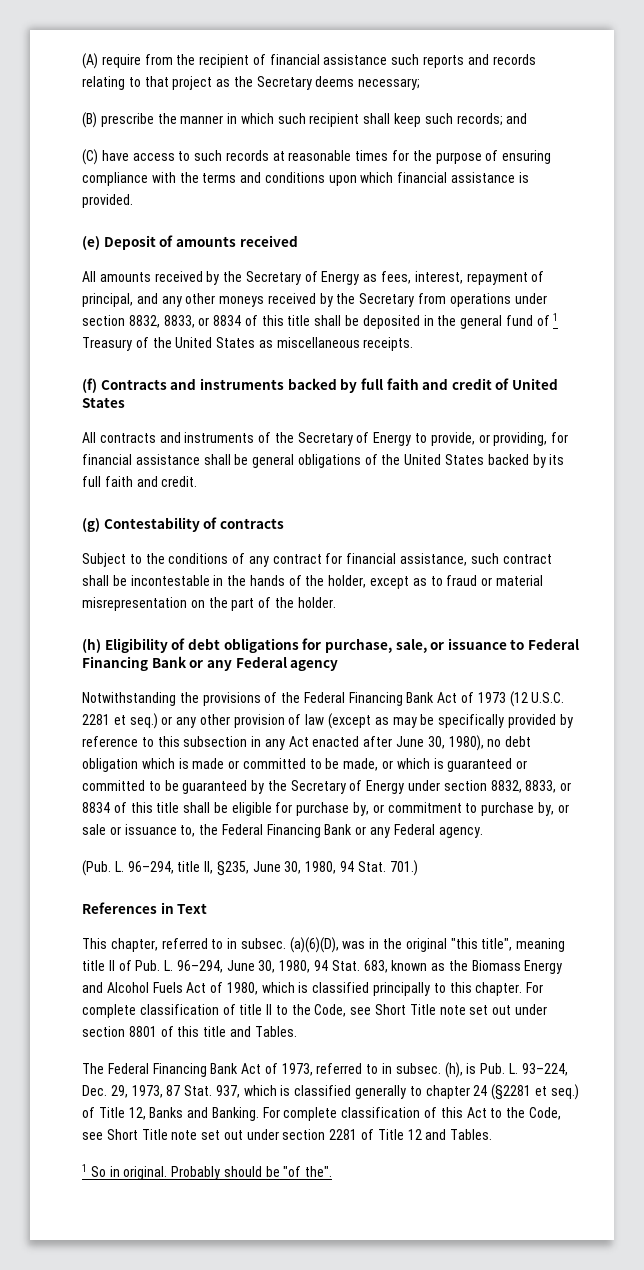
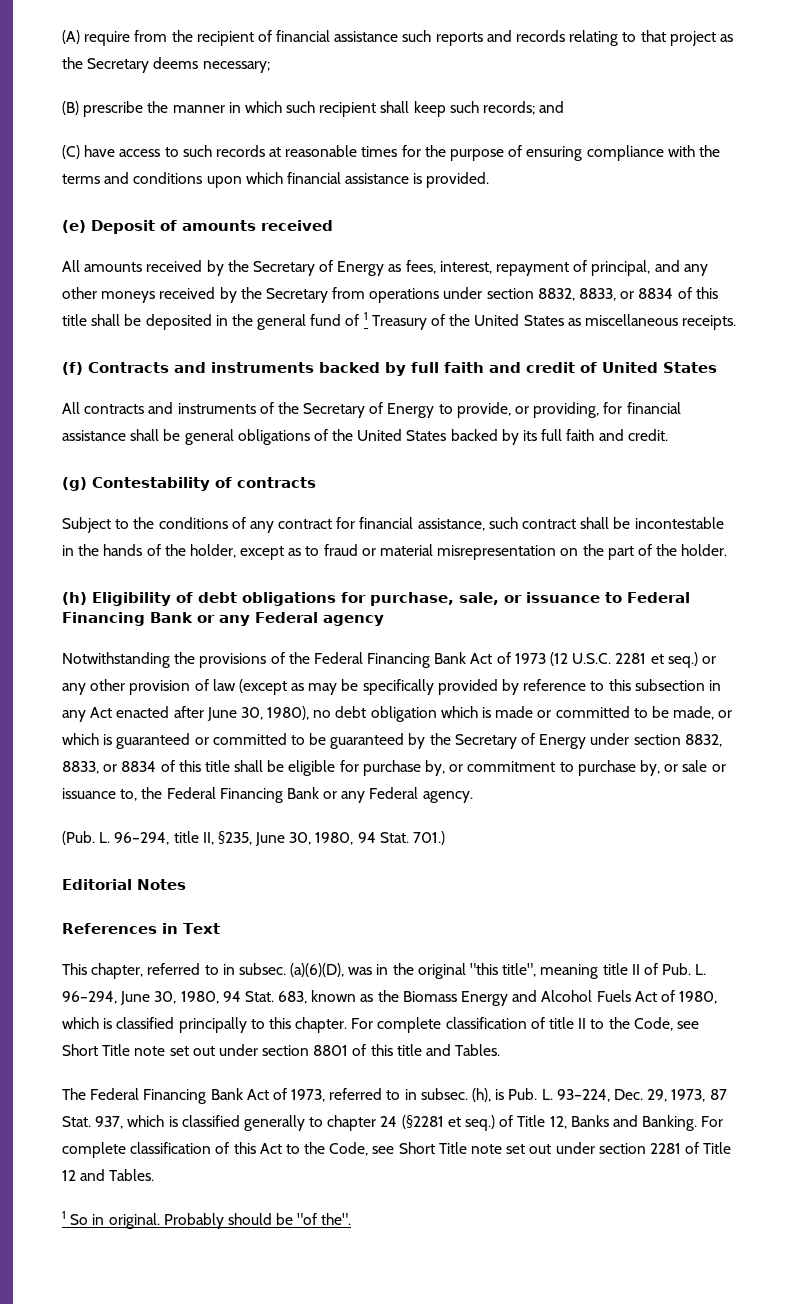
+ Editorial Notes

